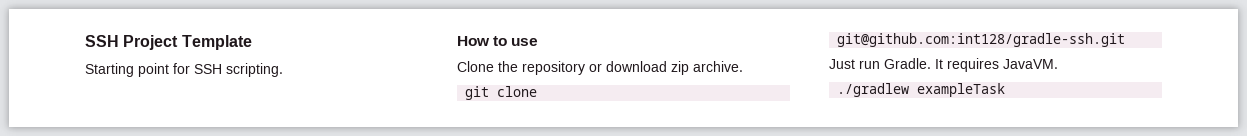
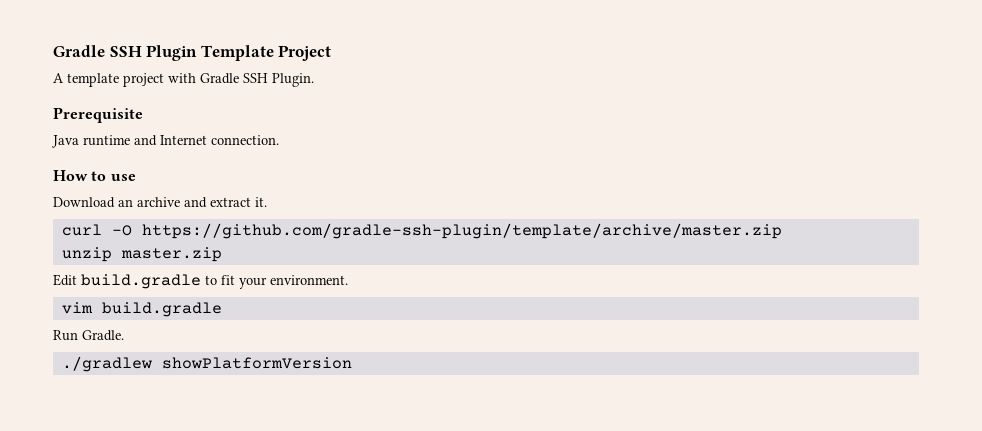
- SSH Project Template
- Starting point for SSH scripting.
+ Gradle SSH Plugin Template Project
+ A template project with Gradle SSH Plugin.
+ Prerequisite
+ Java runtime and Internet connection.
  How to use
- Clone the repository or download zip archive.
- git clone git@github.com:int128/gradle-ssh.git
- Just run Gradle. It requires JavaVM.
+ Download an archive and extract it.
+ curl -O https://github.com/gradle-ssh-plugin/template/archive/master.zip
+ unzip master.zip
+ Edit build.gradle to fit your environment.
+ vim build.gradle
+ Run Gradle.
- ./gradlew exampleTask
+ ./gradlew showPlatformVersion

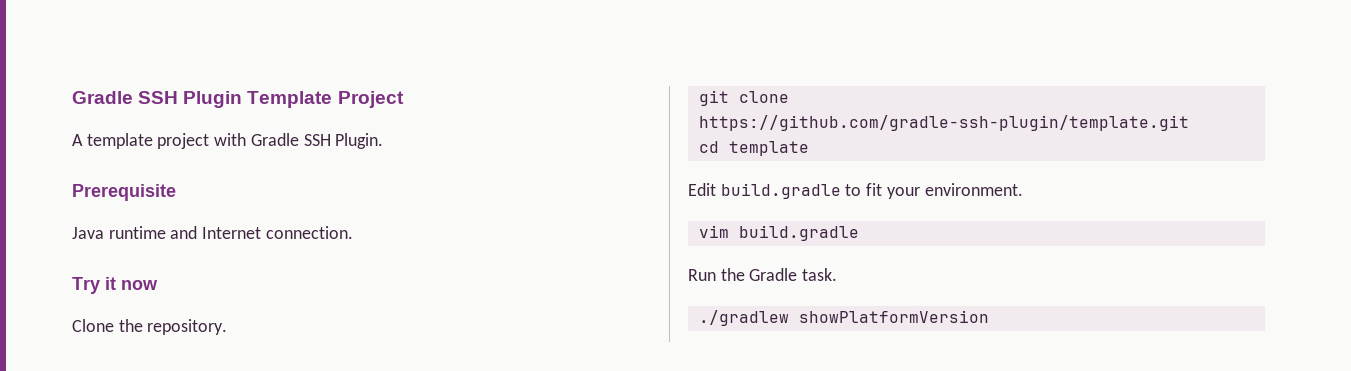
- How to use
- Download an archive and extract it.
- curl -O https://github.com/gradle-ssh-plugin/template/archive/master.zip
- unzip master.zip
+ Try it now
+ Clone the repository.
+ git clone https://github.com/gradle-ssh-plugin/template.git
+ cd template
- Run Gradle.
+ Run the Gradle task.

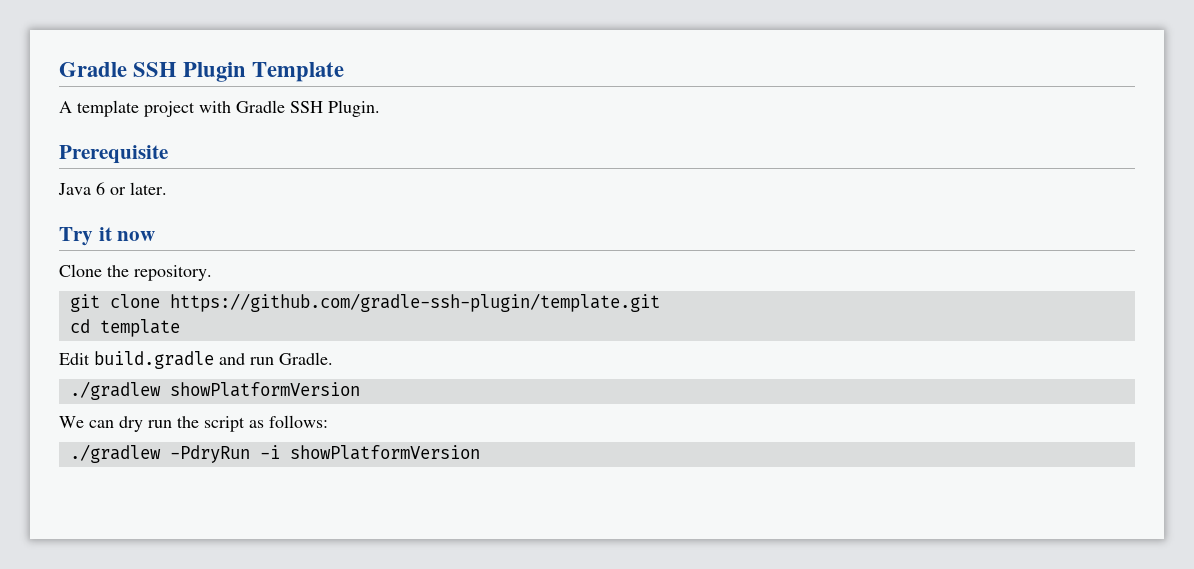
- Gradle SSH Plugin Template Project
+ Gradle SSH Plugin Template
- Java runtime and Internet connection.
+ Java 6 or later.
- Edit build.gradle to fit your environment.
- vim build.gradle
- Run the Gradle task.
+ Edit build.gradle and run Gradle.
  ./gradlew showPlatformVersion
+ We can dry run the script as follows:
+ ./gradlew -PdryRun -i showPlatformVersion

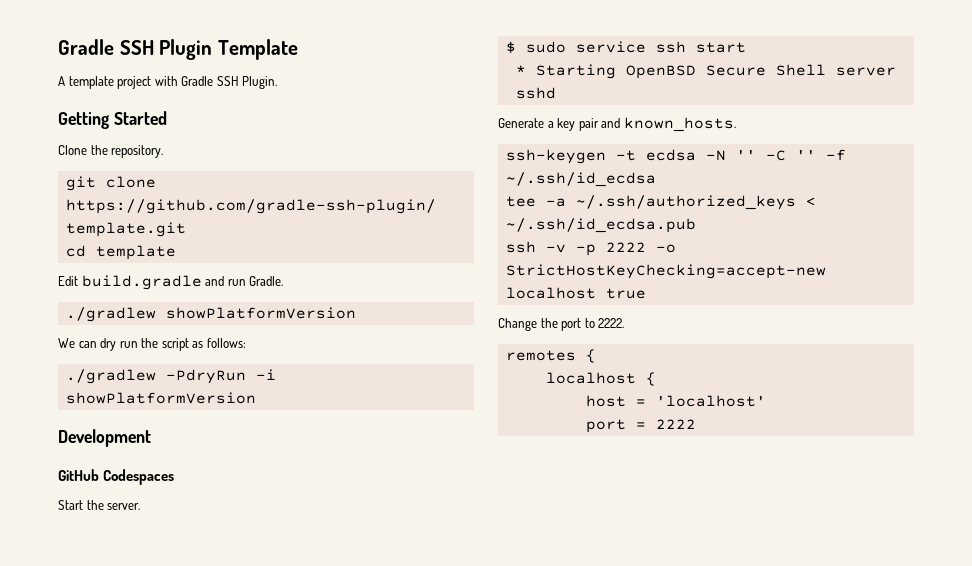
- Prerequisite
- Java 6 or later.
- Try it now
+ Getting Started
+ Development
+ GitHub Codespaces
+ Start the server.
+ $ sudo service ssh start
+ * Starting OpenBSD Secure Shell server sshd
+ Generate a key pair and known_hosts.
+ ssh-keygen -t ecdsa -N '' -C '' -f ~/.ssh/id_ecdsa
+ tee -a ~/.ssh/authorized_keys < ~/.ssh/id_ecdsa.pub
+ ssh -v -p 2222 -o StrictHostKeyChecking=accept-new localhost true
+ Change the port to 2222.
+ remotes {
+ localhost {
+ host = 'localhost'
+ port = 2222

